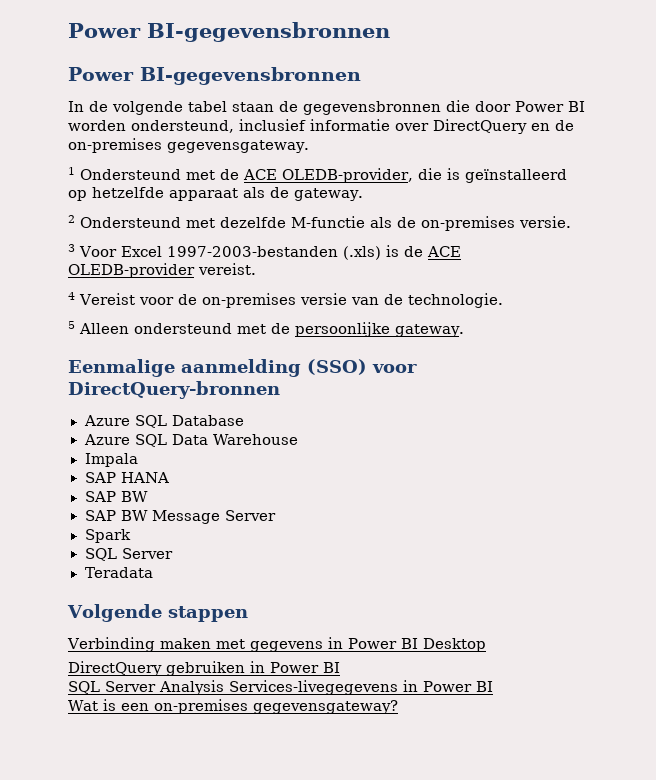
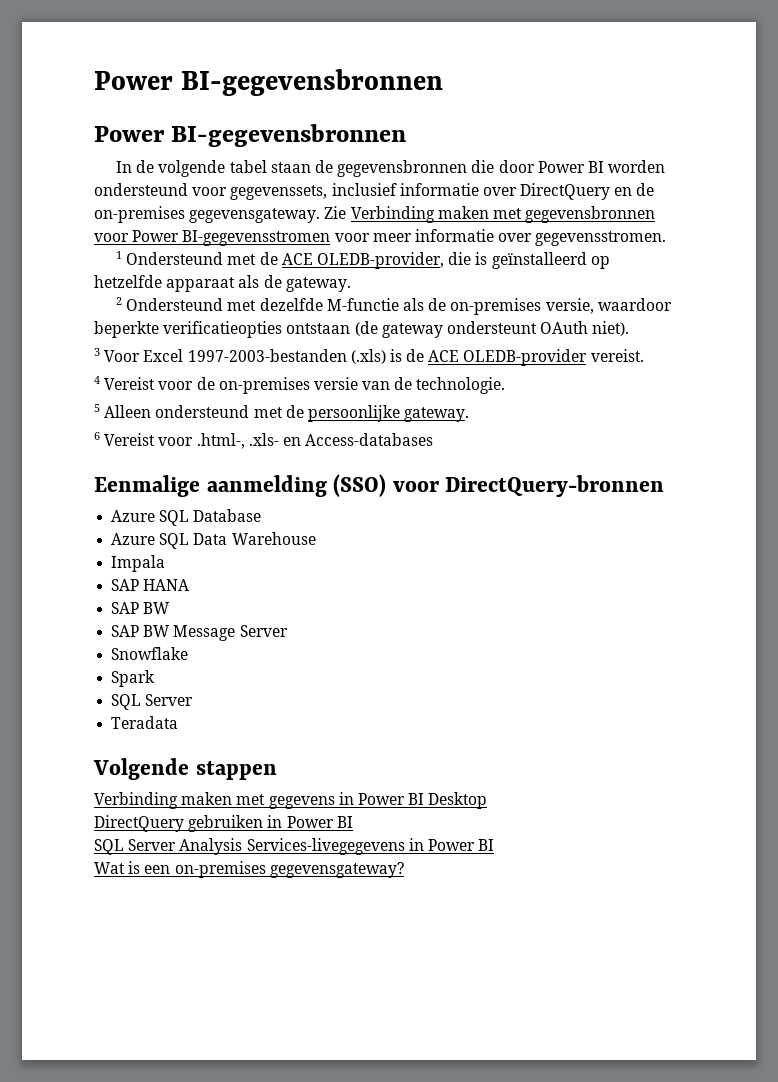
- In de volgende tabel staan de gegevensbronnen die door Power BI worden ondersteund, inclusief informatie over DirectQuery en de on-premises gegevensgateway.
+ In de volgende tabel staan de gegevensbronnen die door Power BI worden ondersteund voor gegevenssets, inclusief informatie over DirectQuery en de on-premises gegevensgateway. Zie Verbinding maken met gegevensbronnen voor Power BI-gegevensstromen voor meer informatie over gegevensstromen.
- 2 Ondersteund met dezelfde M-functie als de on-premises versie.
+ 2 Ondersteund met dezelfde M-functie als de on-premises versie, waardoor beperkte verificatieopties ontstaan (de gateway ondersteunt OAuth niet).
+ 6 Vereist voor .html-, .xls- en Access-databases
+ Snowflake

